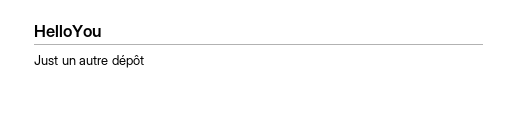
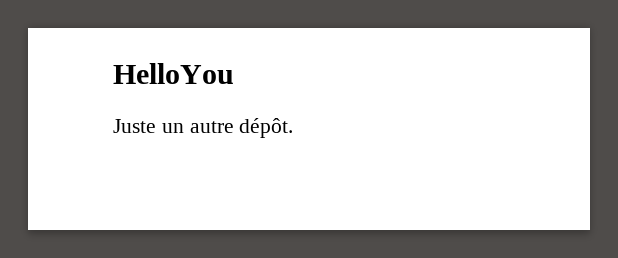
- Just un autre dépôt
+ Juste un autre dépôt.

